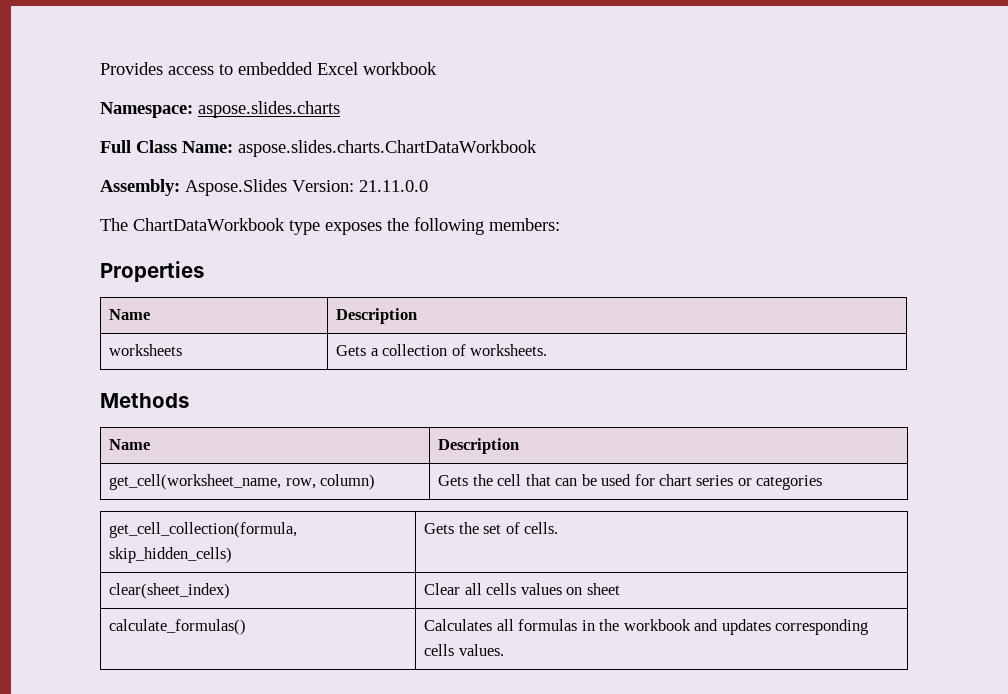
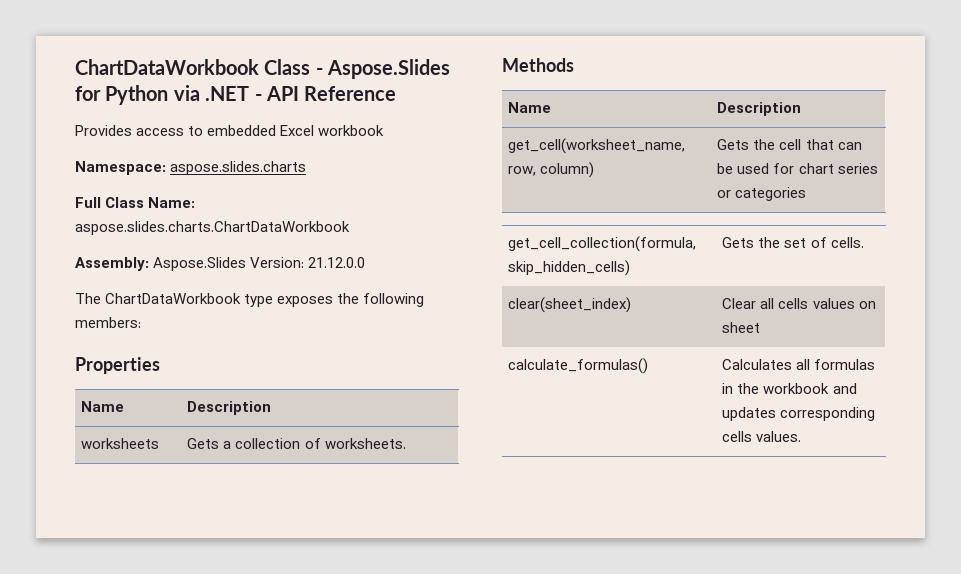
+ ChartDataWorkbook Class - Aspose.Slides for Python via .NET - API Reference
- Assembly: Aspose.Slides Version: 21.11.0.0
+ Assembly: Aspose.Slides Version: 21.12.0.0

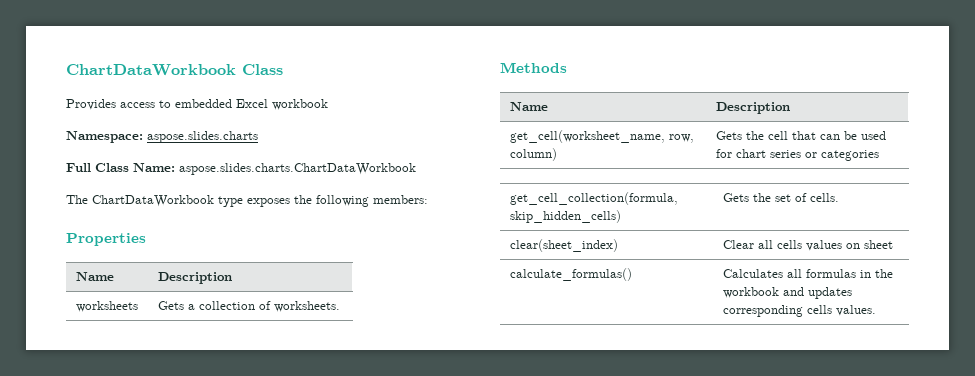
- ChartDataWorkbook Class - Aspose.Slides for Python via .NET - API Reference
+ ChartDataWorkbook Class
- Assembly: Aspose.Slides Version: 21.12.0.0

